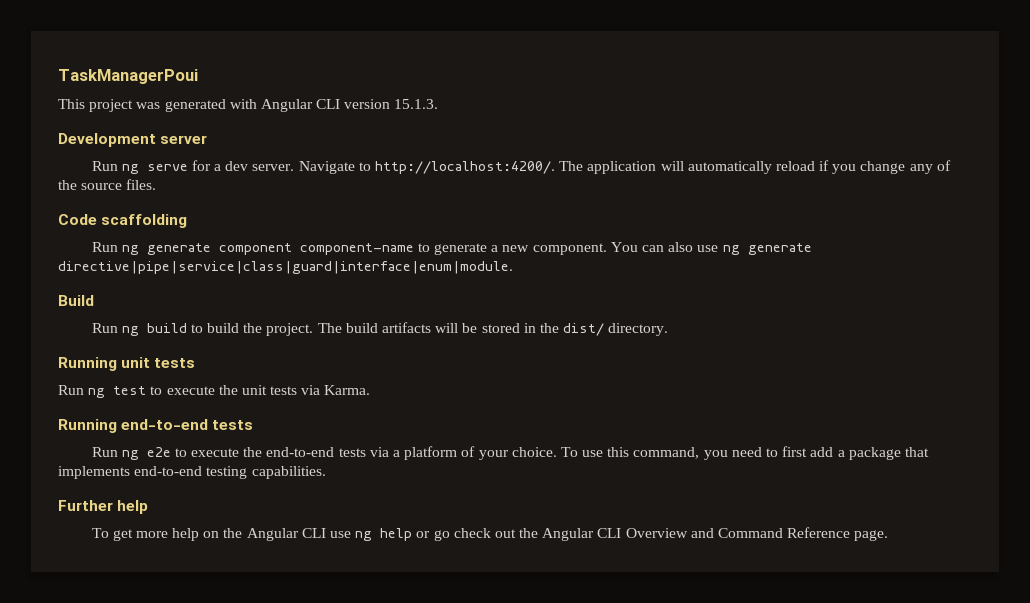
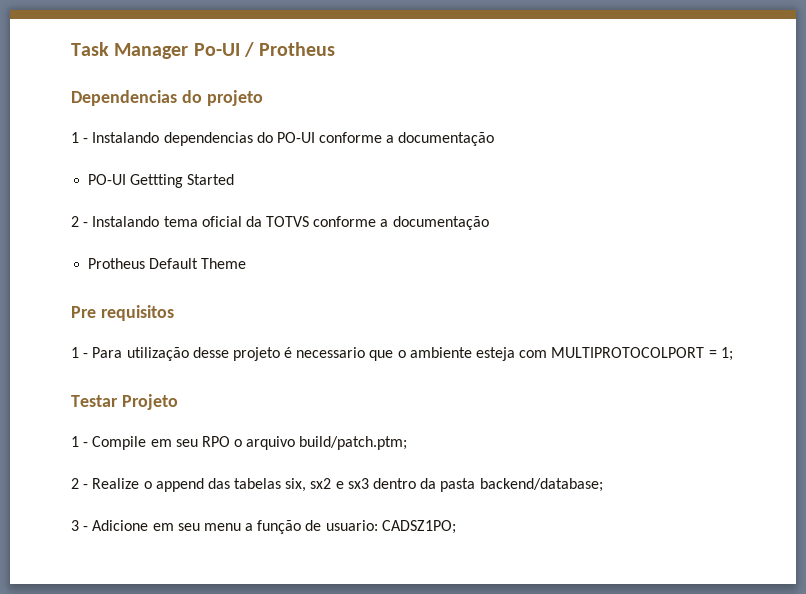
- TaskManagerPoui
- This project was generated with Angular CLI version 15.1.3.
- Development server
- Run ng serve for a dev server. Navigate to http://localhost:4200/. The application will automatically reload if you change any of the source files.
- Code scaffolding
- Run ng generate component component-name to generate a new component. You can also use ng generate directive|pipe|service|class|guard|interface|enum|module.
- Build
- Run ng build to build the project. The build artifacts will be stored in the dist/ directory.
- Running unit tests
- Run ng test to execute the unit tests via Karma.
- Running end-to-end tests
- Run ng e2e to execute the end-to-end tests via a platform of your choice. To use this command, you need to first add a package that implements end-to-end testing capabilities.
- Further help
- To get more help on the Angular CLI use ng help or go check out the Angular CLI Overview and Command Reference page.
+ Task Manager Po-UI / Protheus
+ Dependencias do projeto
+ 1 - Instalando dependencias do PO-UI conforme a documentação
+ PO-UI Gettting Started
+ 2 - Instalando tema oficial da TOTVS conforme a documentação
+ Protheus Default Theme
+ Pre requisitos
+ 1 - Para utilização desse projeto é necessario que o ambiente esteja com MULTIPROTOCOLPORT = 1;
+ Testar Projeto
+ 1 - Compile em seu RPO o arquivo build/patch.ptm;
+ 2 - Realize o append das tabelas six, sx2 e sx3 dentro da pasta backend/database;
+ 3 - Adicione em seu menu a função de usuario: CADSZ1PO;

